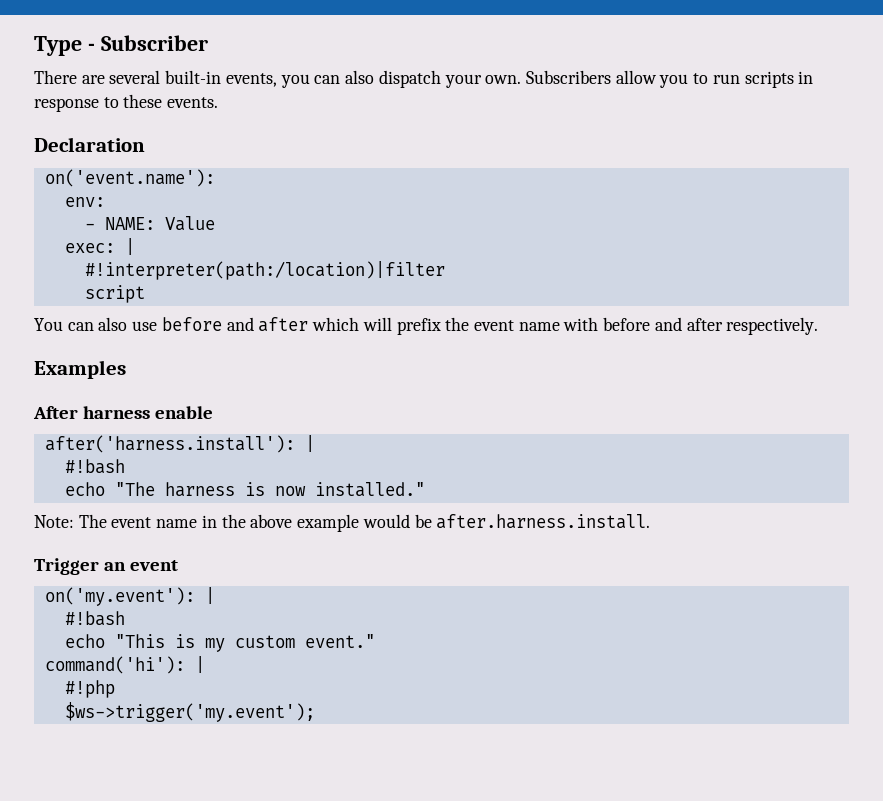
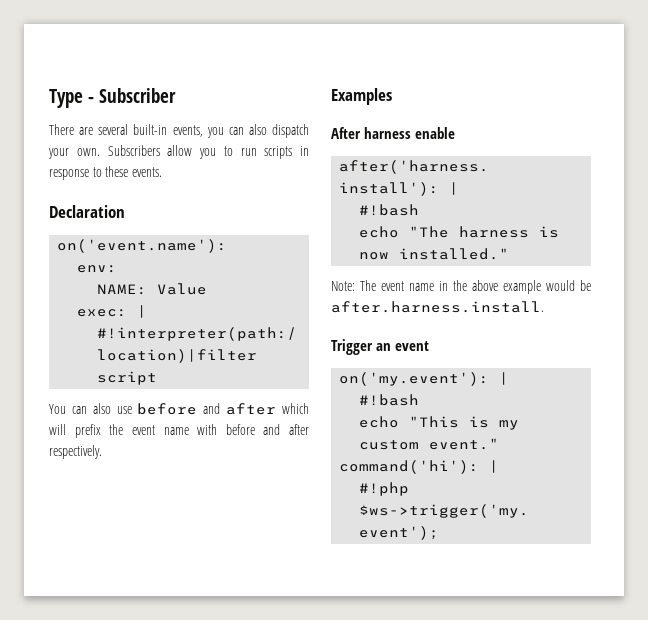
- - NAME: Value
+ NAME: Value

